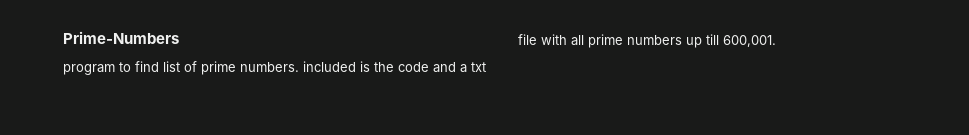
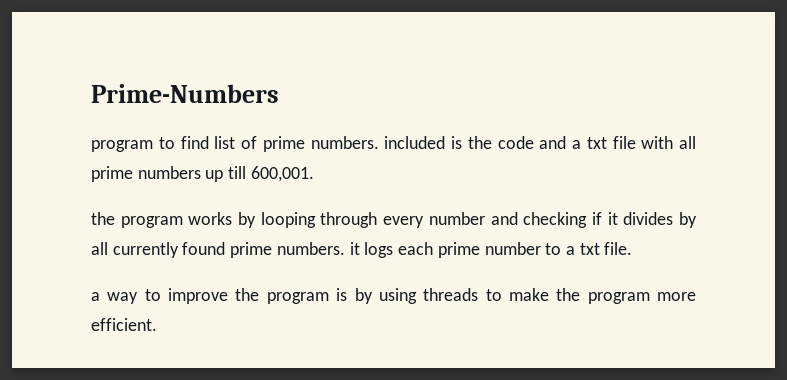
+ the program works by looping through every number and checking if it divides by all currently found prime numbers. it logs each prime number to a txt file.
+ a way to improve the program is by using threads to make the program more efficient.

